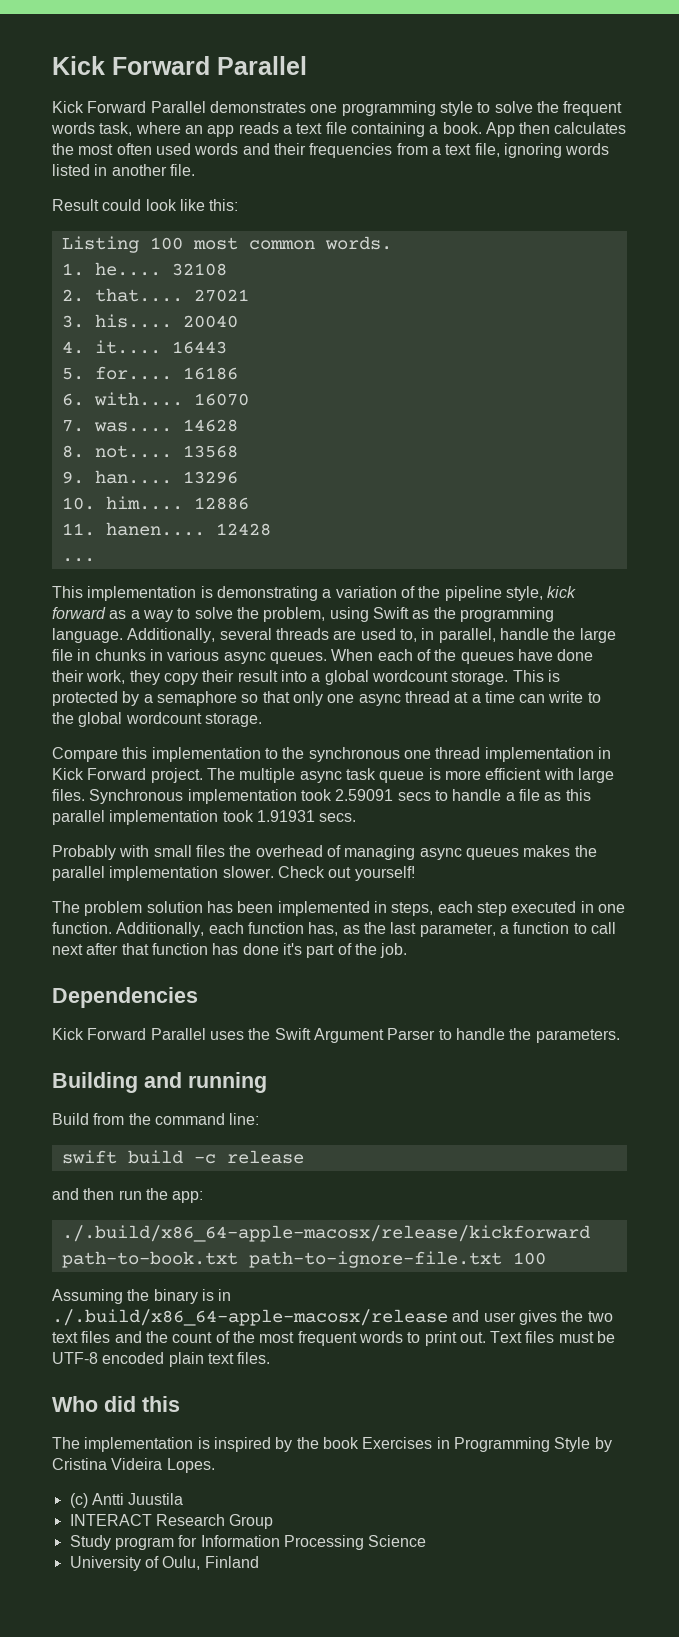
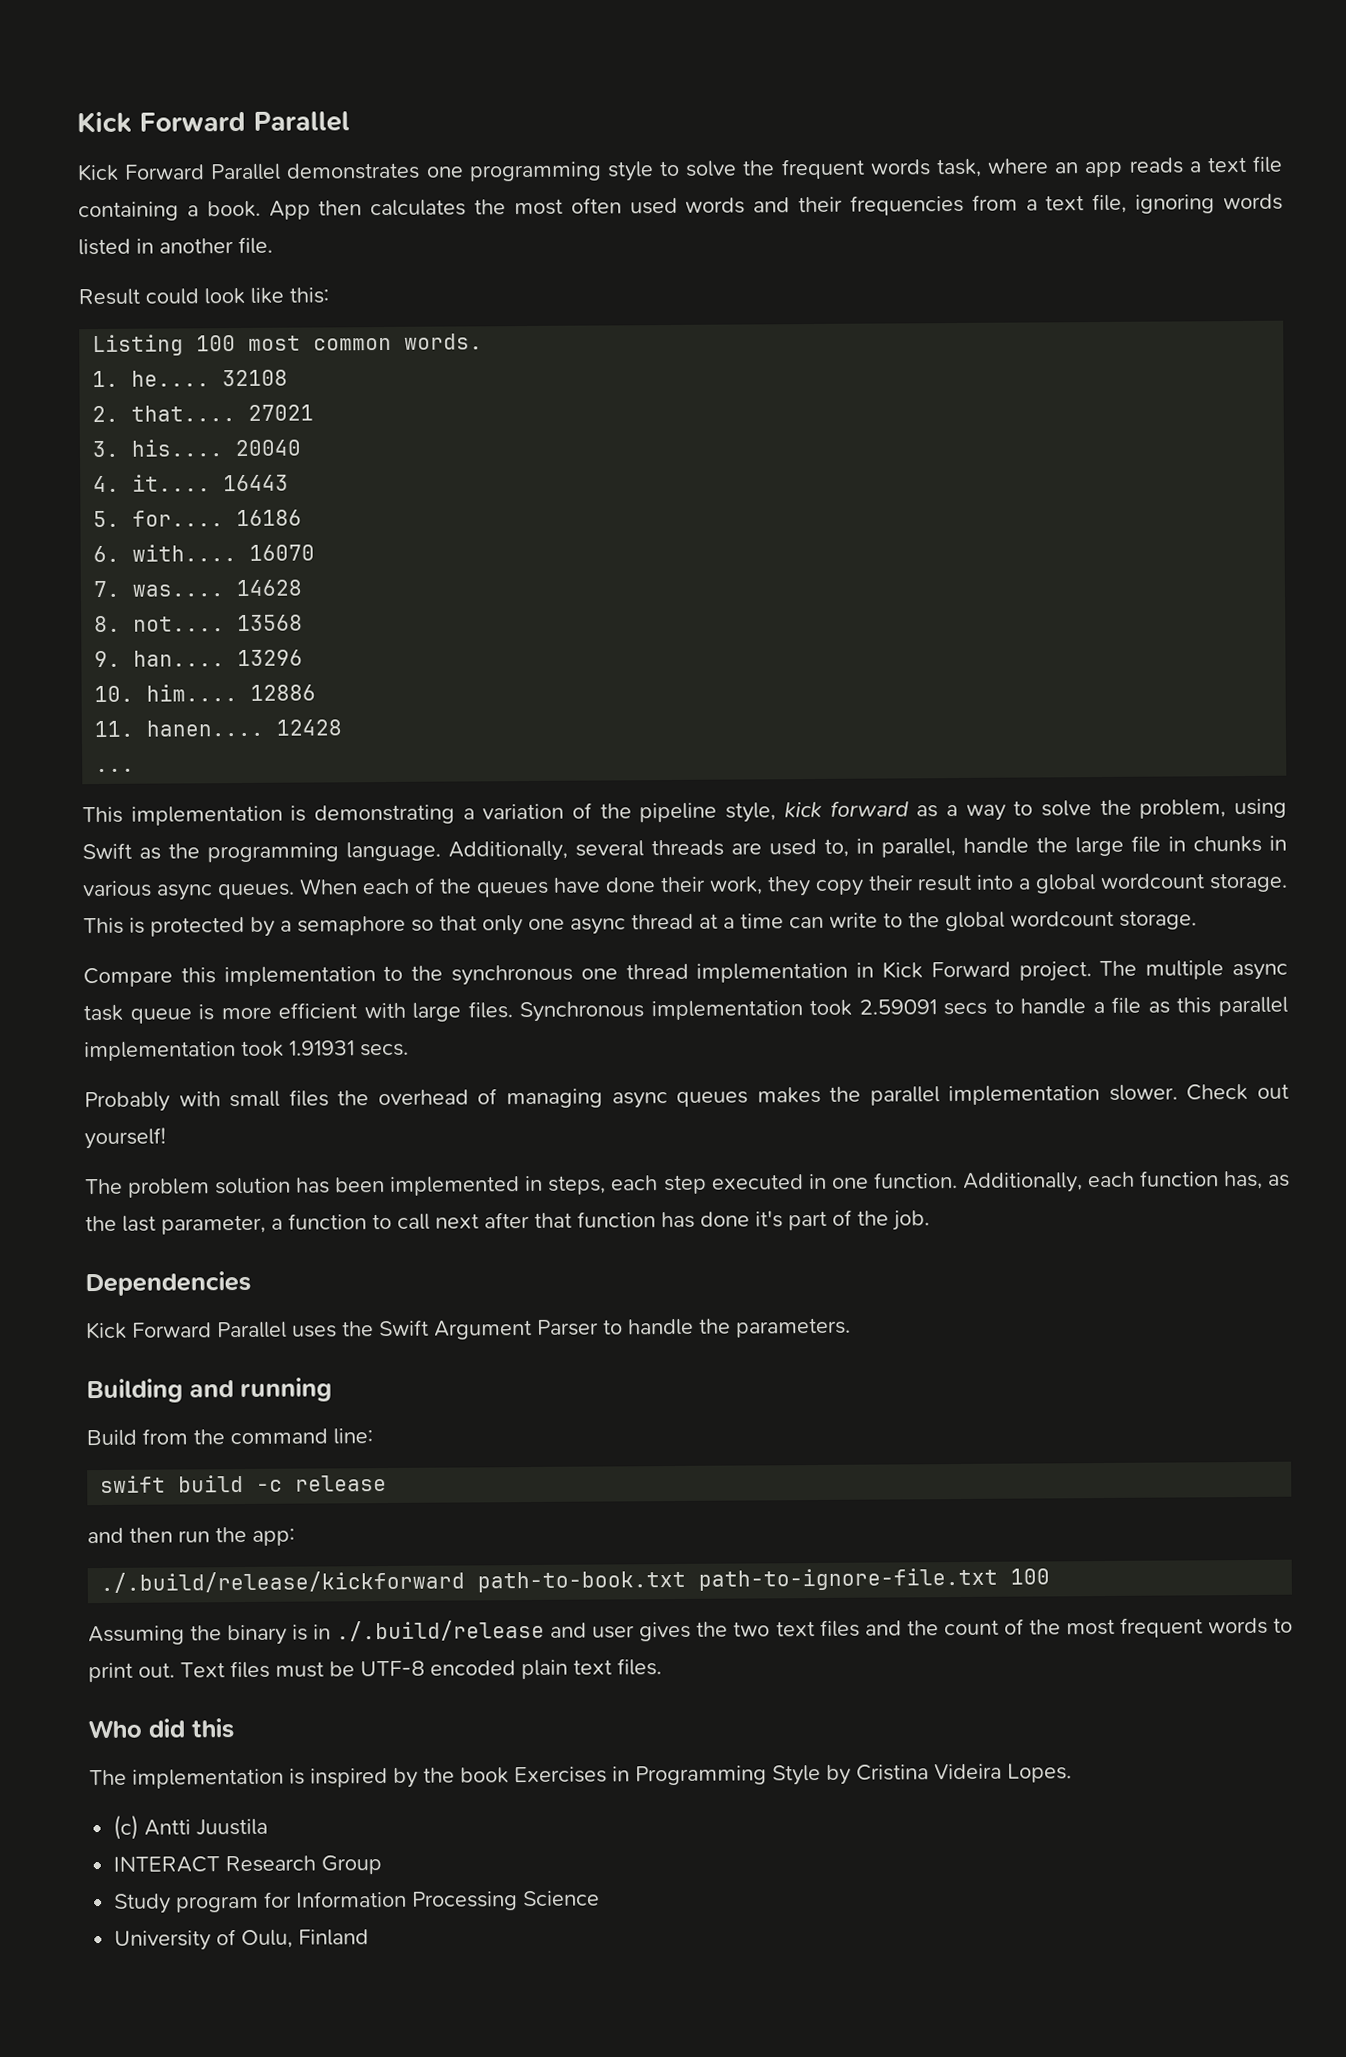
- ./.build/x86_64-apple-macosx/release/kickforward path-to-book.txt path-to-ignore-file.txt 100
+ ./.build/release/kickforward path-to-book.txt path-to-ignore-file.txt 100
- Assuming the binary is in ./.build/x86_64-apple-macosx/release and user gives the two text files and the count of the most frequent words to print out.
+ Assuming the binary is in ./.build/release and user gives the two text files and the count of the most frequent words to print out.

